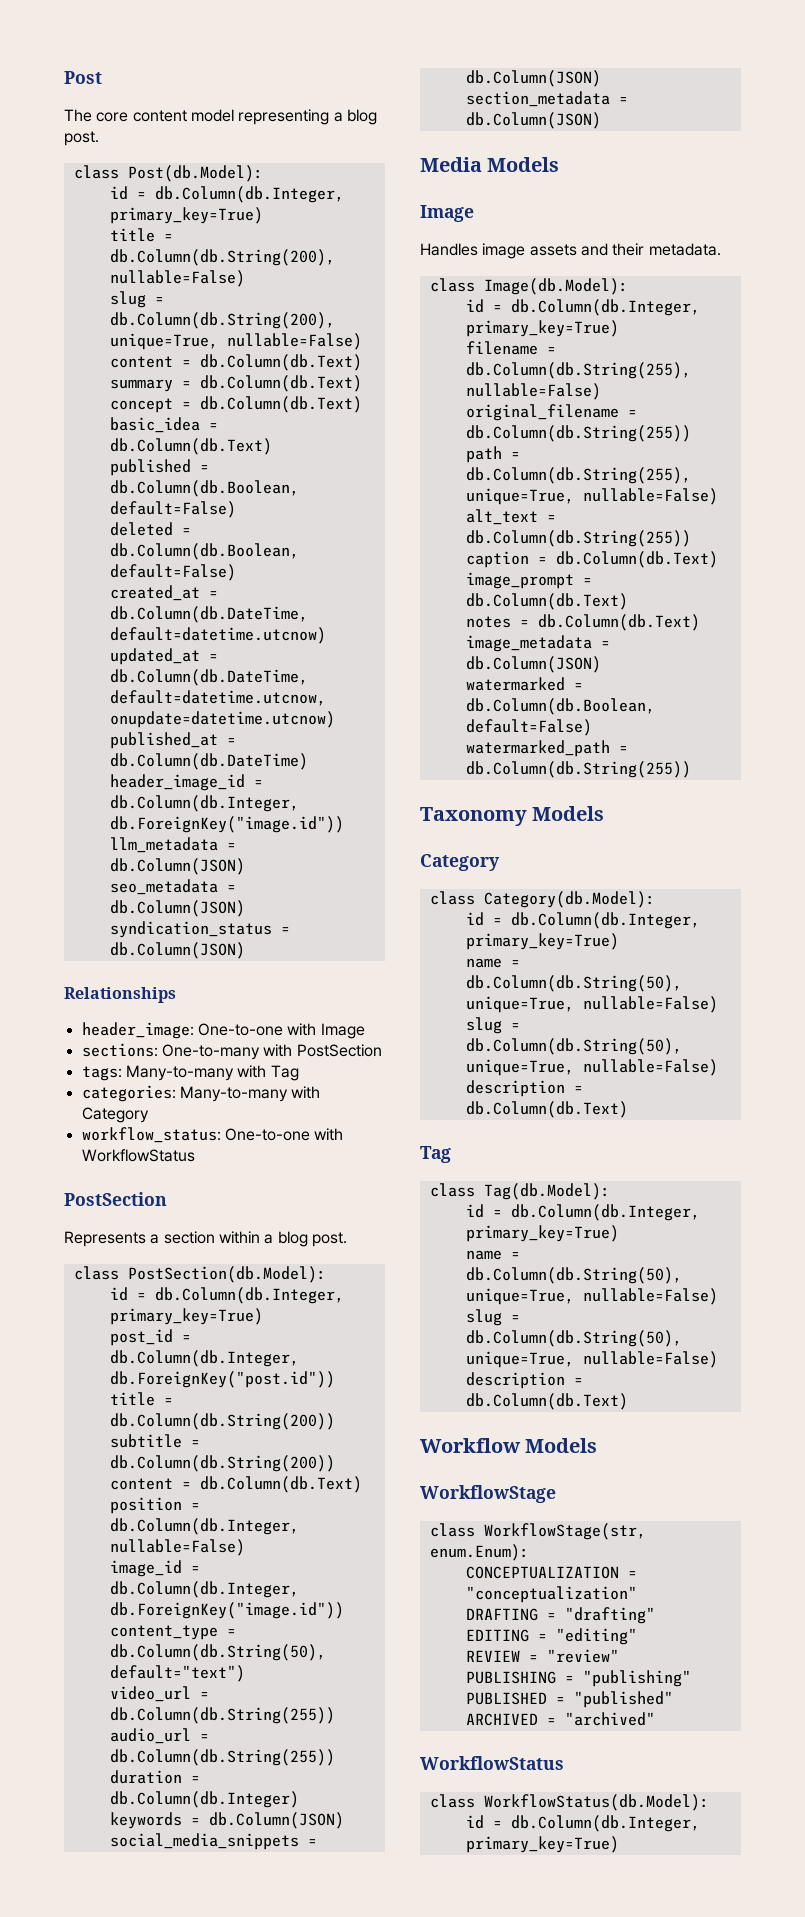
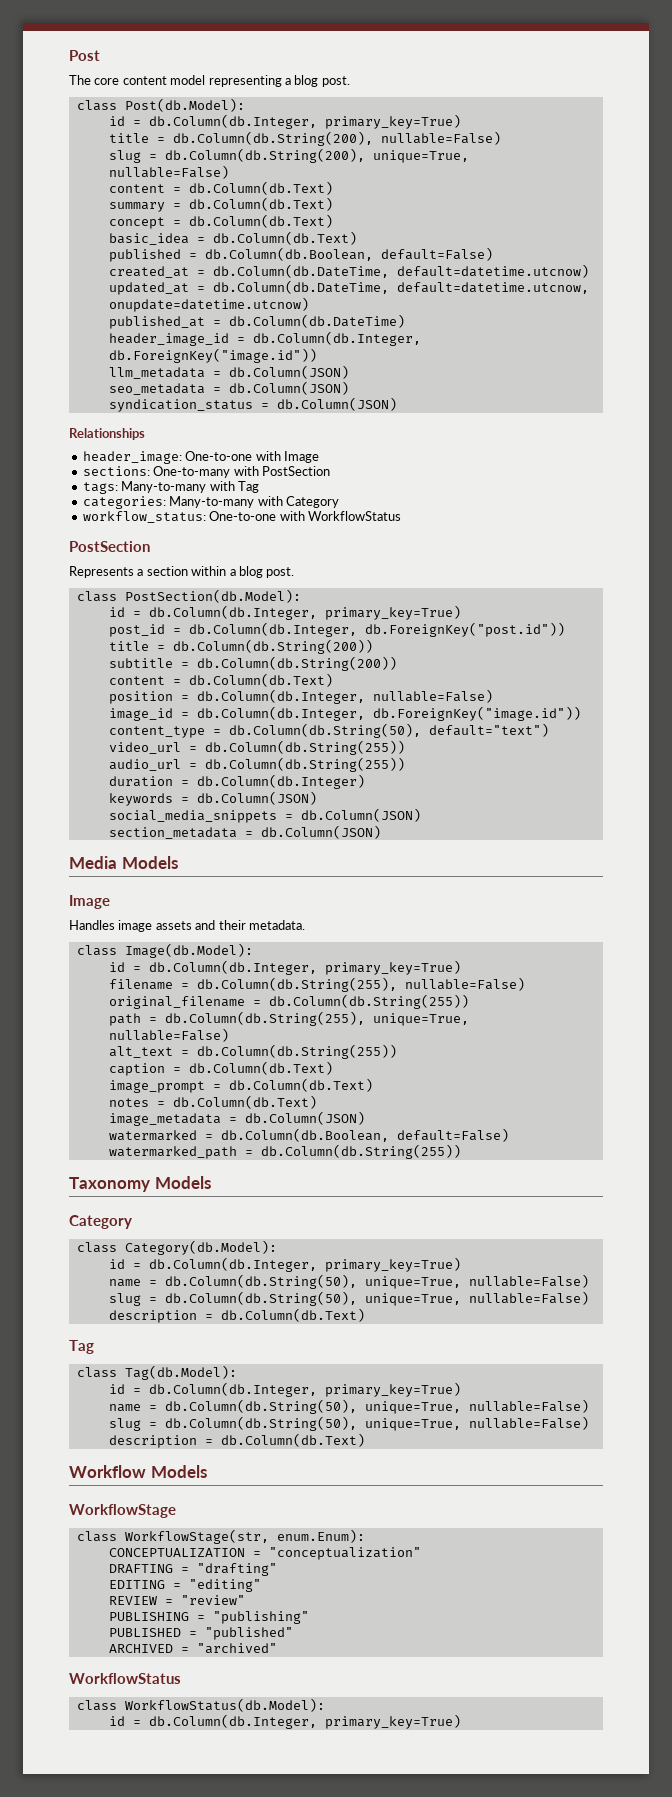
- deleted = db.Column(db.Boolean, default=False)

